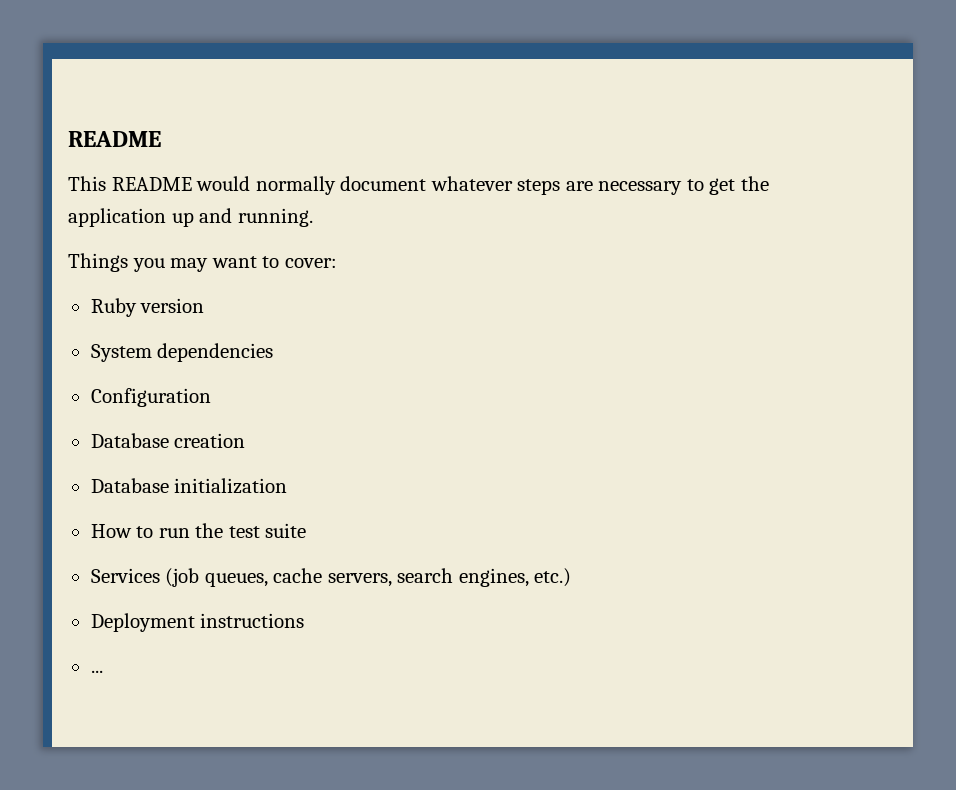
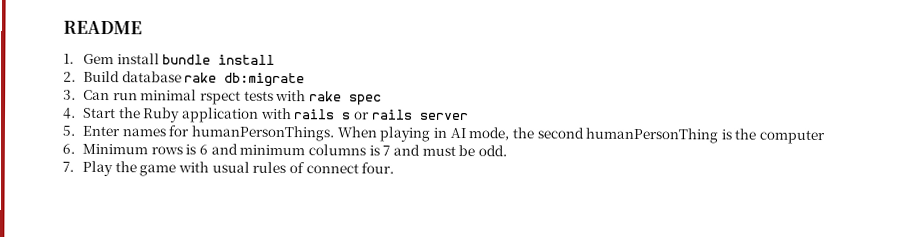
- This README would normally document whatever steps are necessary to get the application up and running.
- Things you may want to cover:
- Ruby version
- System dependencies
- Configuration
- Database creation
- Database initialization
- How to run the test suite
- Services (job queues, cache servers, search engines, etc.)
- Deployment instructions
- ...
+ 1. Gem install bundle install
+ 2. Build database rake db:migrate
+ 3. Can run minimal rspect tests with rake spec
+ 4. Start the Ruby application with rails s or rails server
+ 5. Enter names for humanPersonThings. When playing in AI mode, the second humanPersonThing is the computer
+ 6. Minimum rows is 6 and minimum columns is 7 and must be odd.
+ 7. Play the game with usual rules of connect four.

